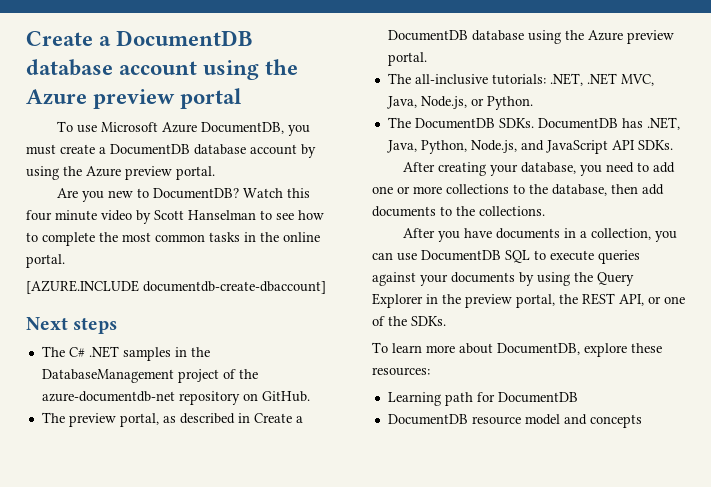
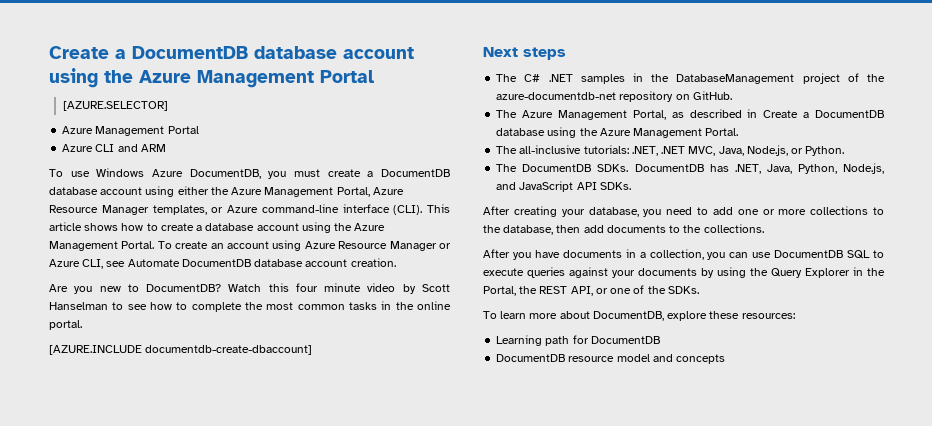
- Create a DocumentDB database account using the Azure preview portal
+ Create a DocumentDB database account using the Azure Management Portal
+ [AZURE.SELECTOR]
+ Azure Management Portal
+ Azure CLI and ARM
- To use Microsoft Azure DocumentDB, you must create a DocumentDB database account by using the Azure preview portal.
+ To use Windows Azure DocumentDB, you must create a DocumentDB database account using either the Azure Management Portal, Azure Resource Manager templates, or Azure command-line interface (CLI). This article shows how to create a database account using the Azure Management Portal. To create an account using Azure Resource Manager or Azure CLI, see Automate DocumentDB database account creation.
- The preview portal, as described in Create a DocumentDB database using the Azure preview portal.
+ The Azure Management Portal, as described in Create a DocumentDB database using the Azure Management Portal.
- After you have documents in a collection, you can use DocumentDB SQL to execute queries against your documents by using the Query Explorer in the preview portal, the REST API, or one of the SDKs.
+ After you have documents in a collection, you can use DocumentDB SQL to execute queries against your documents by using the Query Explorer in the Portal, the REST API, or one of the SDKs.

